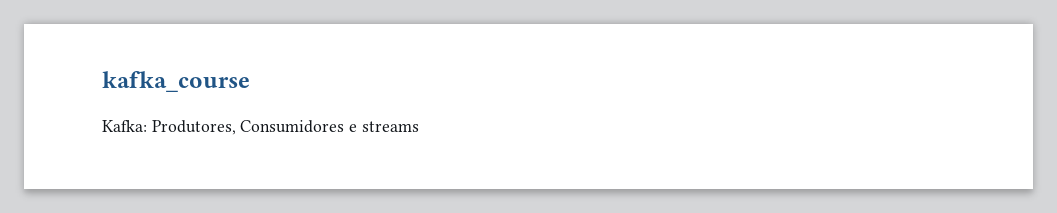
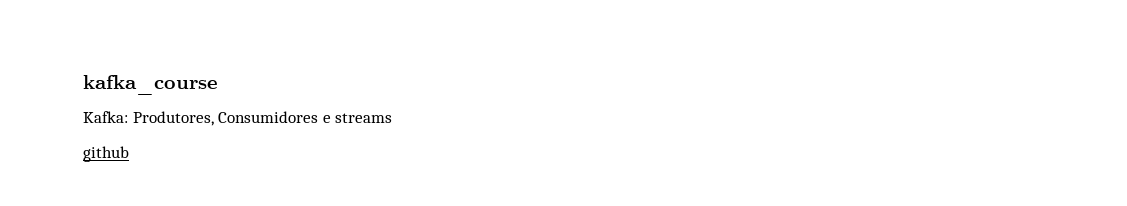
+ github

